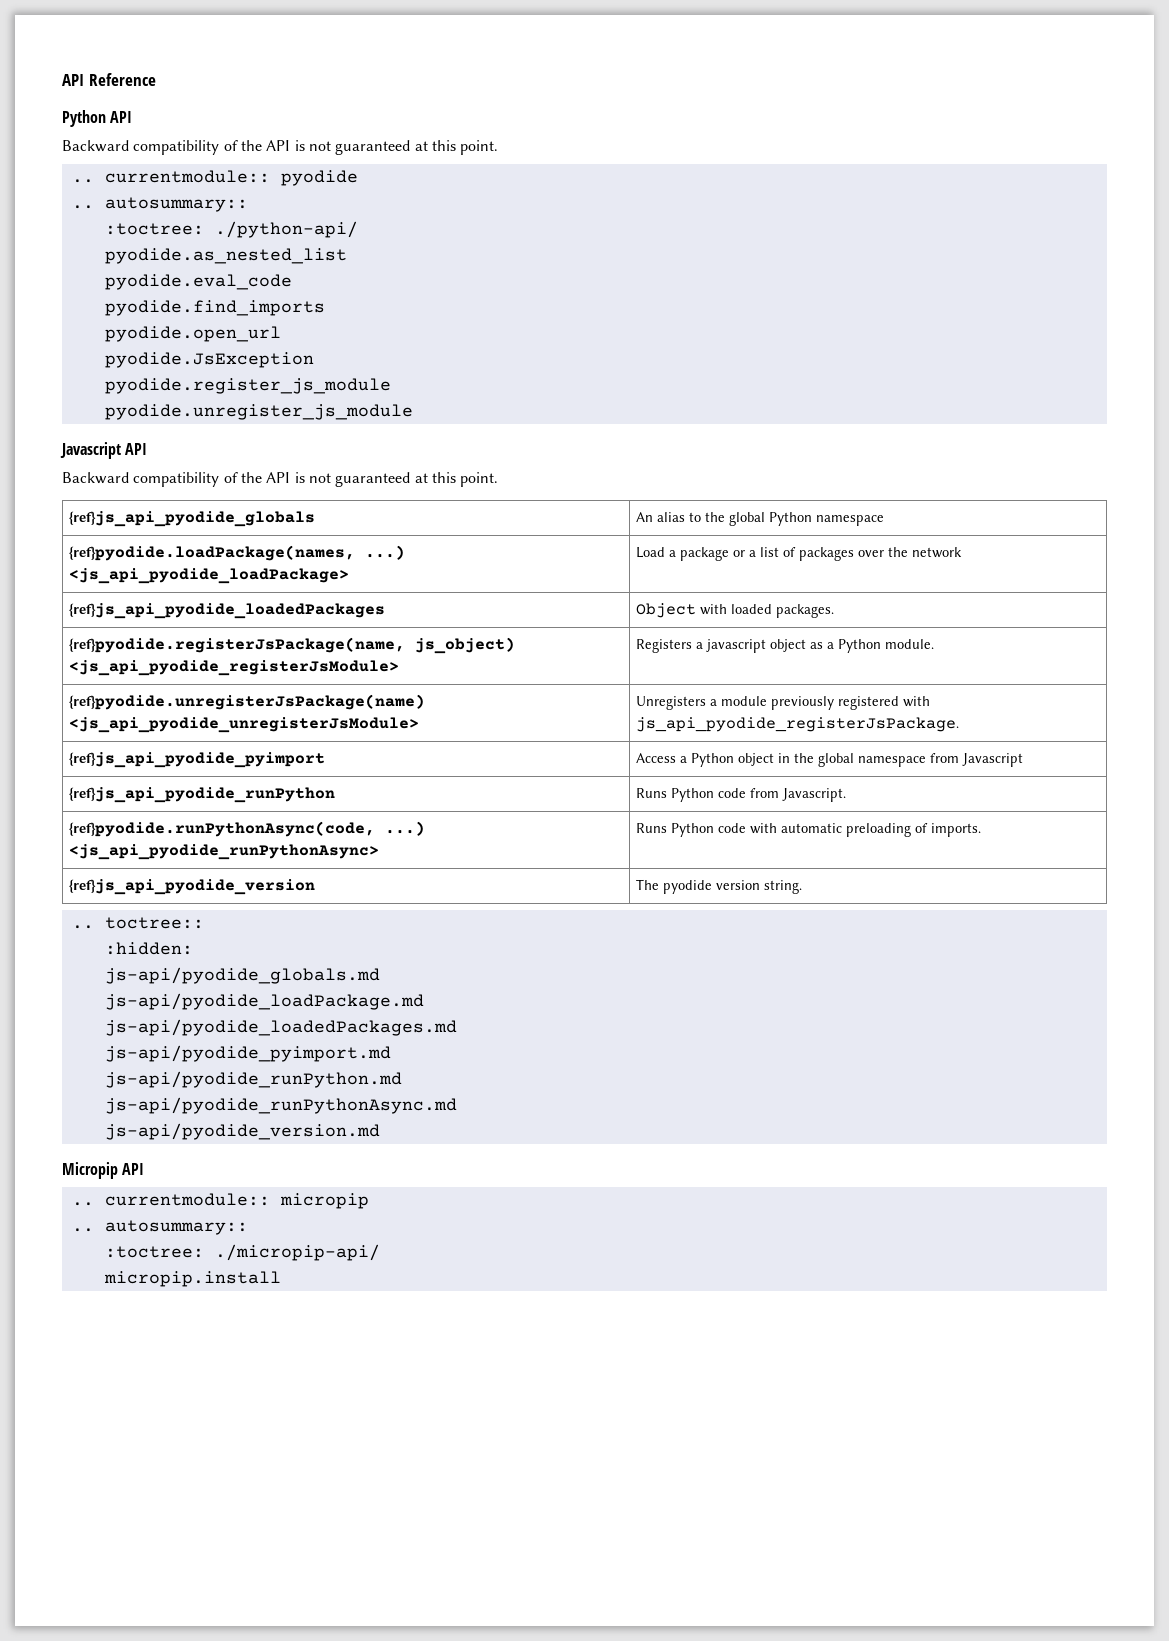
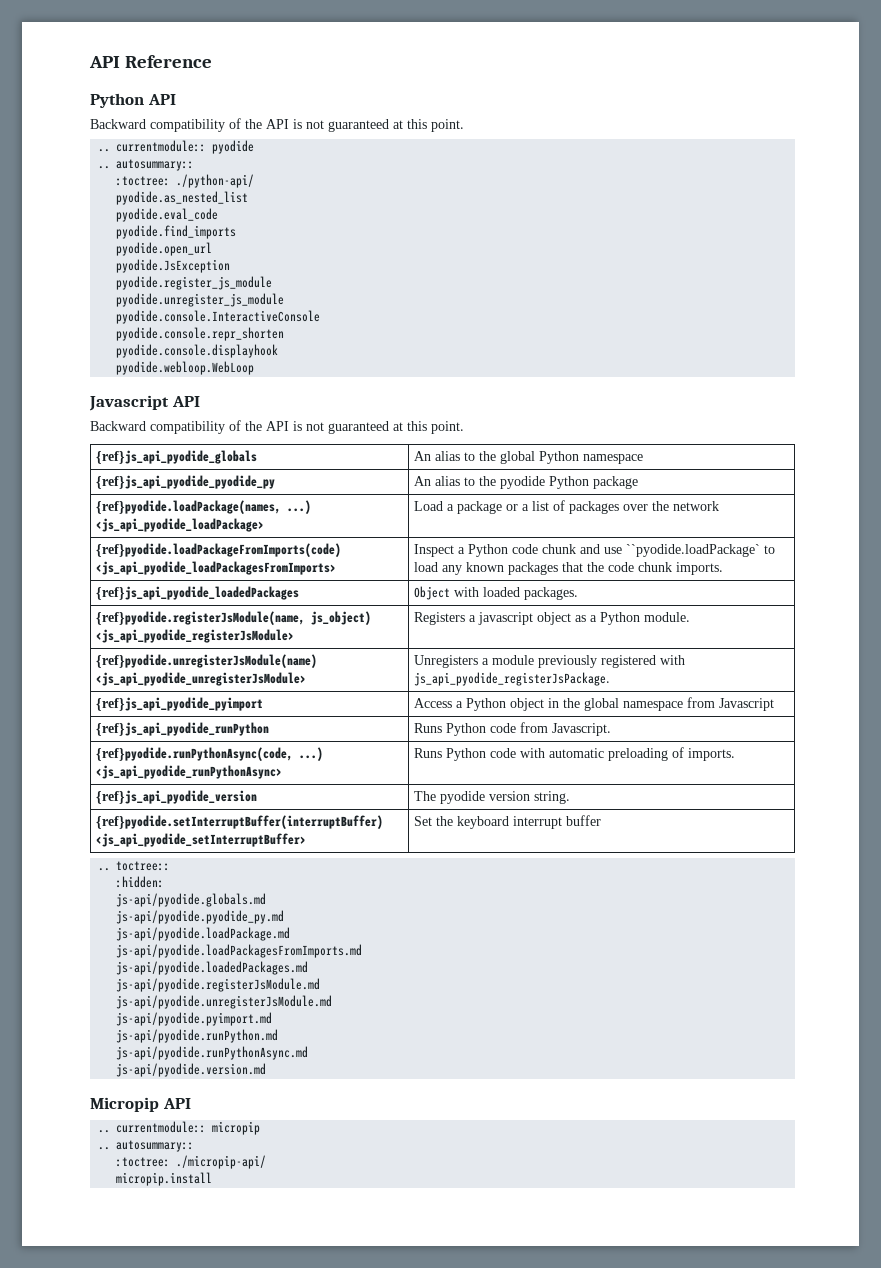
+ pyodide.console.InteractiveConsole
+ pyodide.console.repr_shorten
+ pyodide.console.displayhook
+ pyodide.webloop.WebLoop
+ {ref}js_api_pyodide_pyodide_py | An alias to the pyodide Python package
+ {ref}pyodide.loadPackageFromImports(code) <js_api_pyodide_loadPackagesFromImports> | Inspect a Python code chunk and use ``pyodide.loadPackage` to load any known packages that the code chunk imports.
- {ref}pyodide.registerJsPackage(name, js_object) <js_api_pyodide_registerJsModule> | Registers a javascript object as a Python module.
+ {ref}pyodide.registerJsModule(name, js_object) <js_api_pyodide_registerJsModule> | Registers a javascript object as a Python module.
- {ref}pyodide.unregisterJsPackage(name) <js_api_pyodide_unregisterJsModule> | Unregisters a module previously registered with js_api_pyodide_registerJsPackage.
+ {ref}pyodide.unregisterJsModule(name) <js_api_pyodide_unregisterJsModule> | Unregisters a module previously registered with js_api_pyodide_registerJsPackage.
+ {ref}pyodide.setInterruptBuffer(interruptBuffer) <js_api_pyodide_setInterruptBuffer> | Set the keyboard interrupt buffer
  .. toctree::
  :hidden:
- js-api/pyodide_globals.md
- js-api/pyodide_loadPackage.md
- js-api/pyodide_loadedPackages.md
- js-api/pyodide_pyimport.md
- js-api/pyodide_runPython.md
- js-api/pyodide_runPythonAsync.md
- js-api/pyodide_version.md
+ js-api/pyodide.globals.md
+ js-api/pyodide.pyodide_py.md
+ js-api/pyodide.loadPackage.md
+ js-api/pyodide.loadPackagesFromImports.md
+ js-api/pyodide.loadedPackages.md
+ js-api/pyodide.registerJsModule.md
+ js-api/pyodide.unregisterJsModule.md
+ js-api/pyodide.pyimport.md
+ js-api/pyodide.runPython.md
+ js-api/pyodide.runPythonAsync.md
+ js-api/pyodide.version.md

